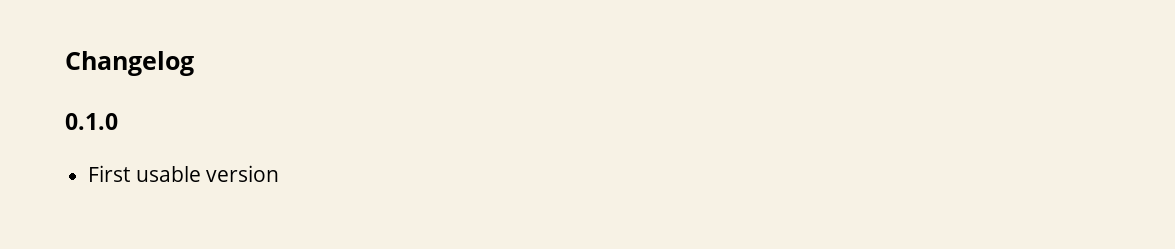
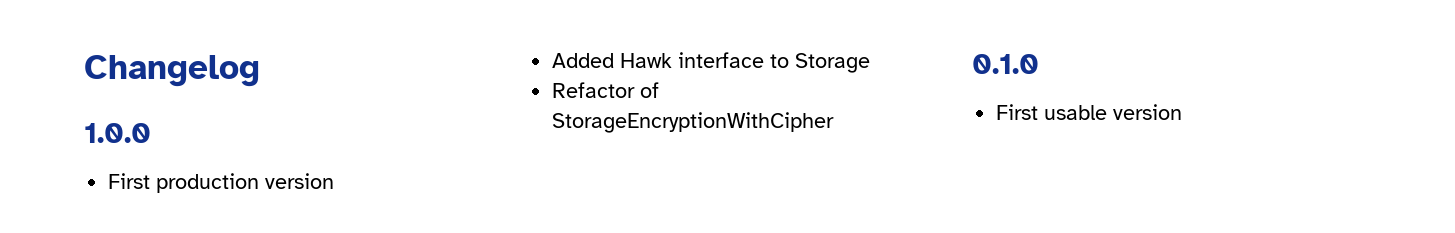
+ 1.0.0
+ First production version
+ Added Hawk interface to Storage
+ Refactor of StorageEncryptionWithCipher

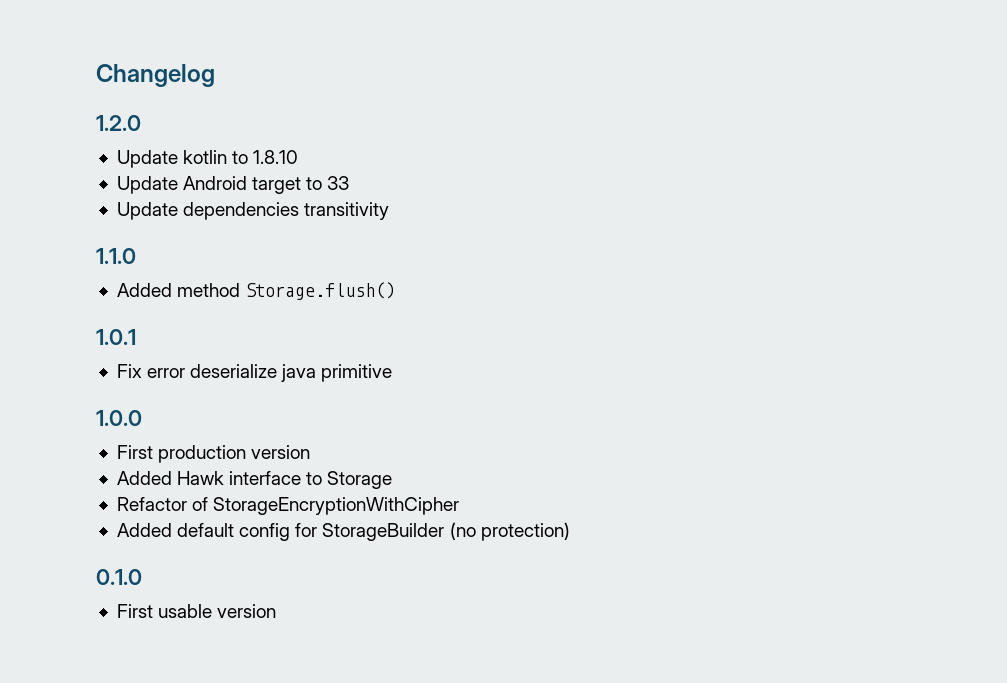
+ 1.2.0
+ Update kotlin to 1.8.10
+ Update Android target to 33
+ Update dependencies transitivity
+ 1.1.0
+ Added method Storage.flush()
+ 1.0.1
+ Fix error deserialize java primitive
+ Added default config for StorageBuilder (no protection)

